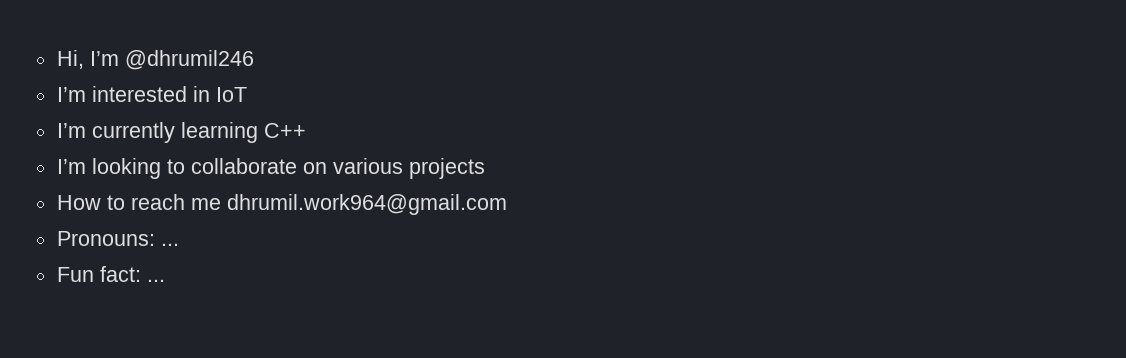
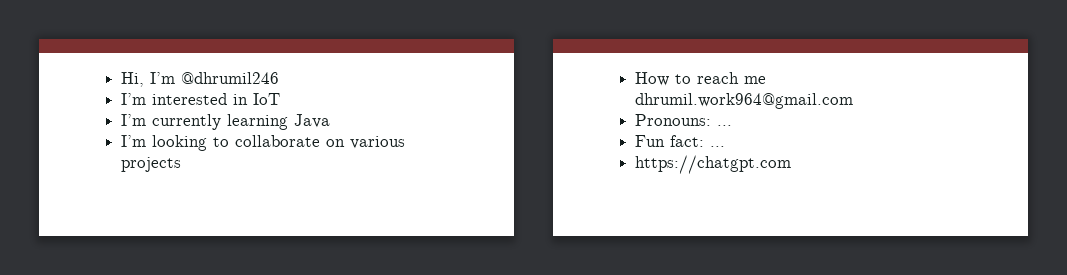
- I’m currently learning C++
+ I’m currently learning Java
+ https://chatgpt.com

